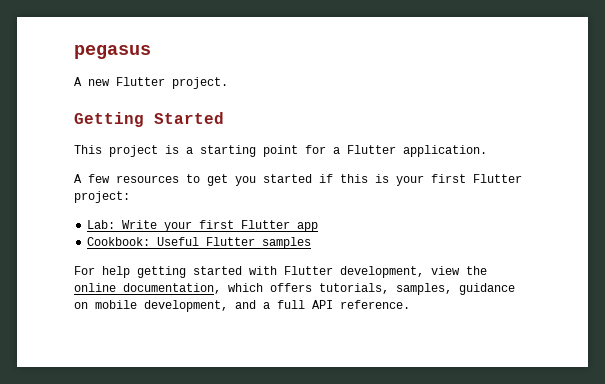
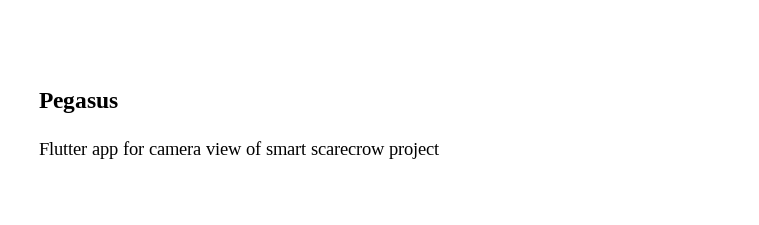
- pegasus
- A new Flutter project.
- Getting Started
- This project is a starting point for a Flutter application.
- A few resources to get you started if this is your first Flutter project:
- Lab: Write your first Flutter app
- Cookbook: Useful Flutter samples
- For help getting started with Flutter development, view the online documentation, which offers tutorials, samples, guidance on mobile development, and a full API reference.
+ Pegasus
+ Flutter app for camera view of smart scarecrow project

